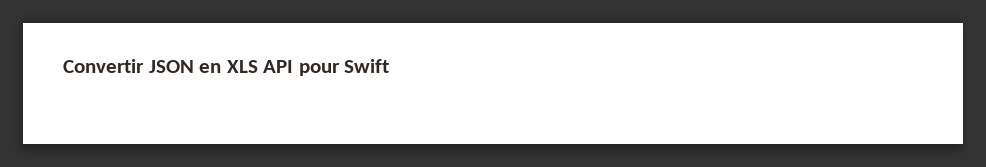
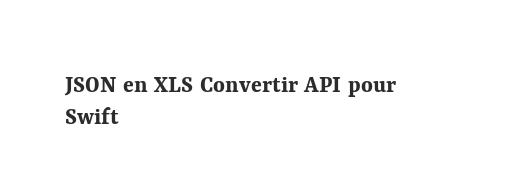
- Convertir JSON en XLS API pour Swift
+ JSON en XLS Convertir API pour Swift

